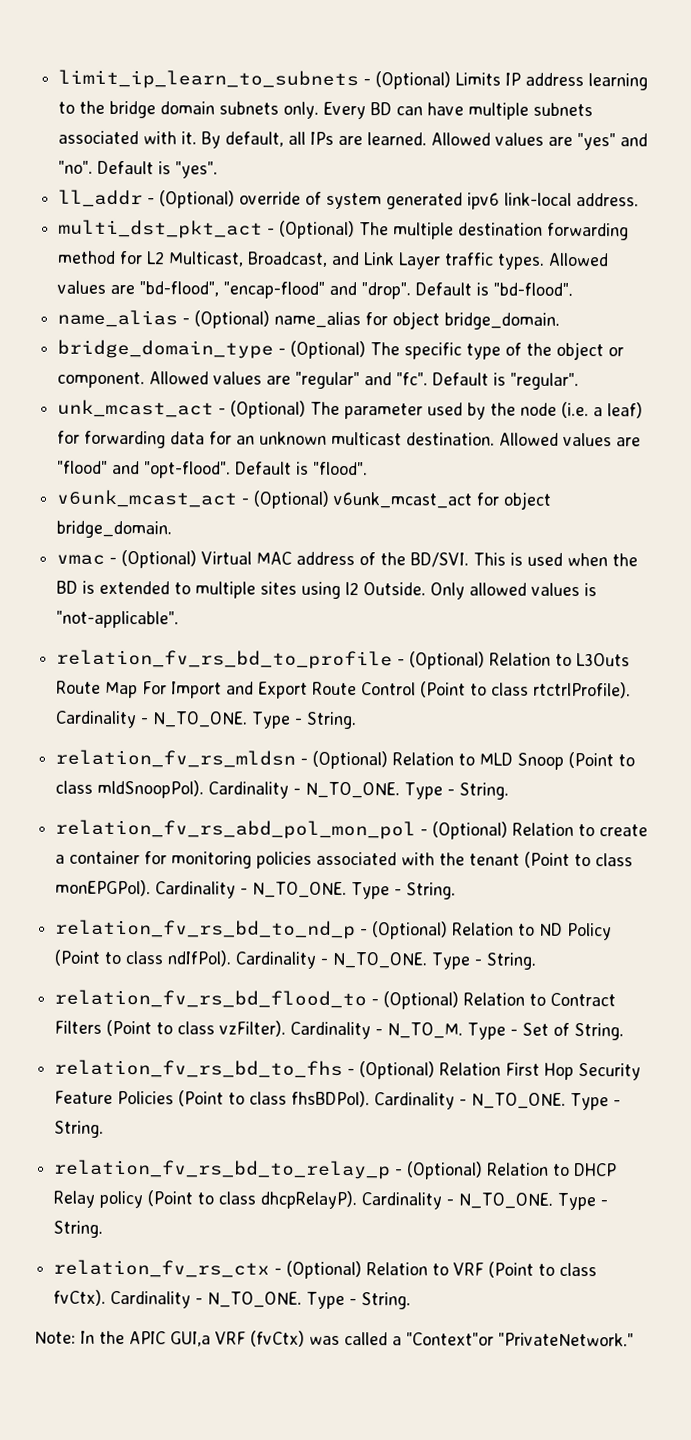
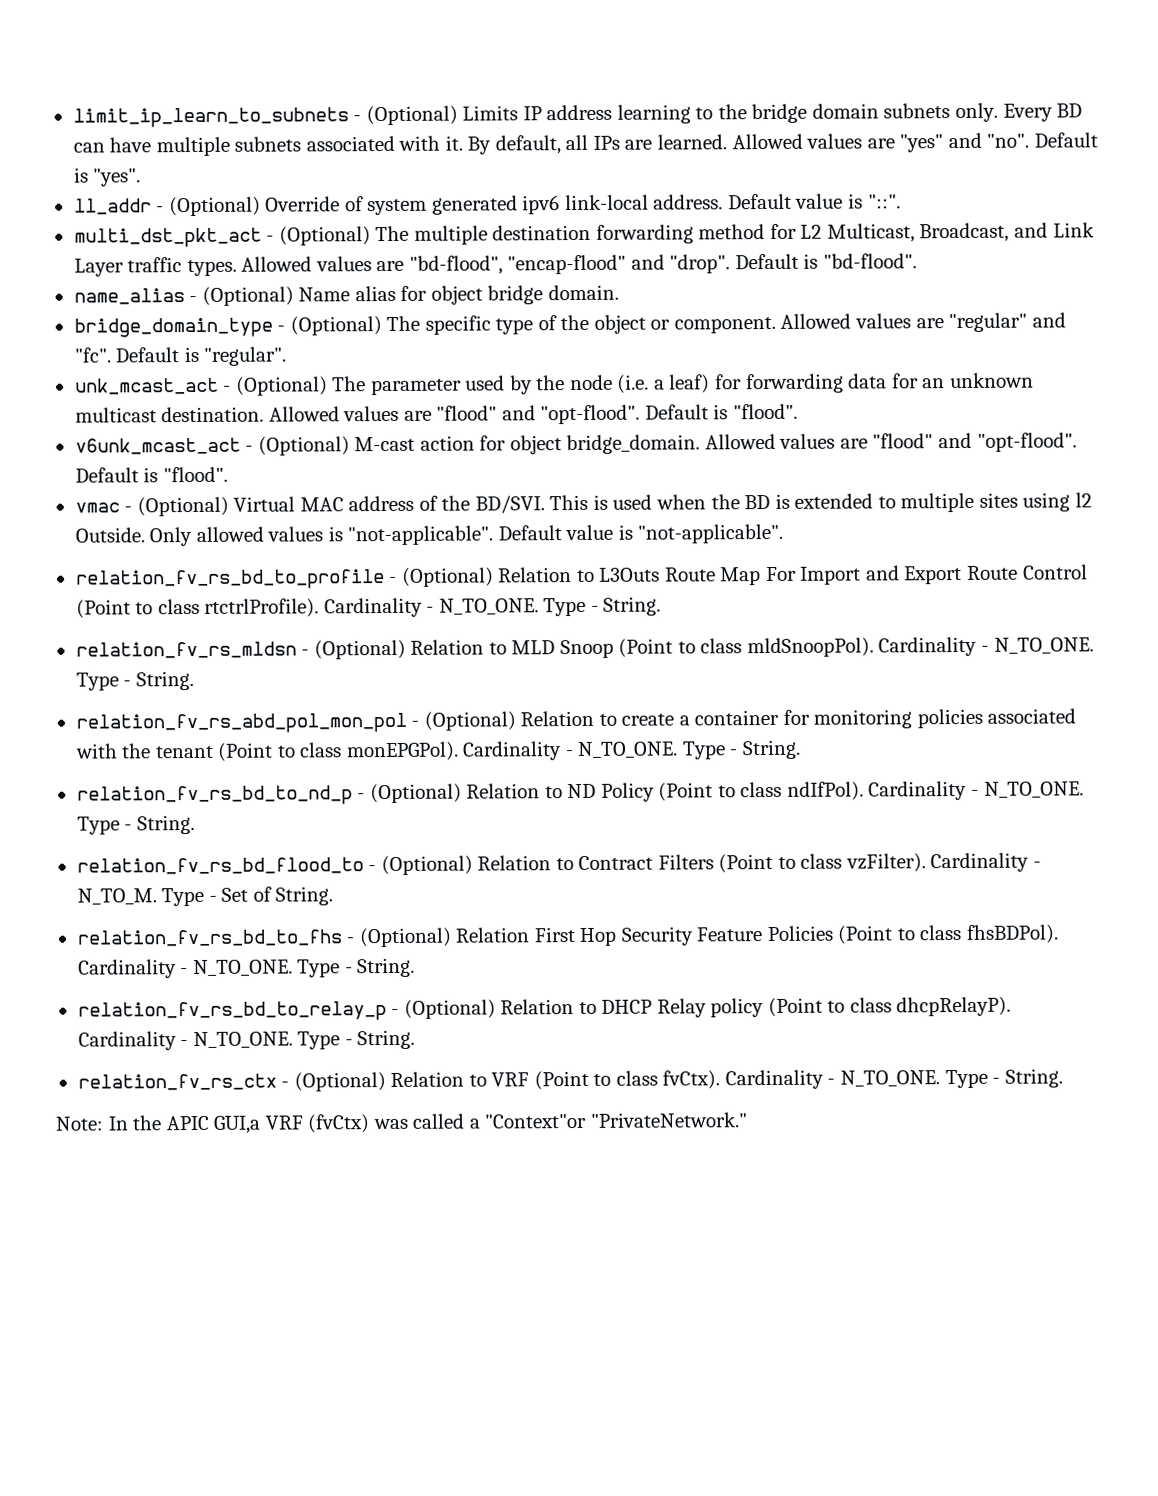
- ll_addr - (Optional) override of system generated ipv6 link-local address.
+ ll_addr - (Optional) Override of system generated ipv6 link-local address. Default value is "::".
- name_alias - (Optional) name_alias for object bridge_domain.
+ name_alias - (Optional) Name alias for object bridge domain.
- v6unk_mcast_act - (Optional) v6unk_mcast_act for object bridge_domain.
+ v6unk_mcast_act - (Optional) M-cast action for object bridge_domain. Allowed values are "flood" and "opt-flood". Default is "flood".
+ Default value is "not-applicable".

